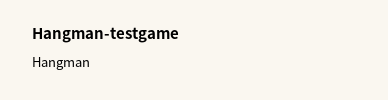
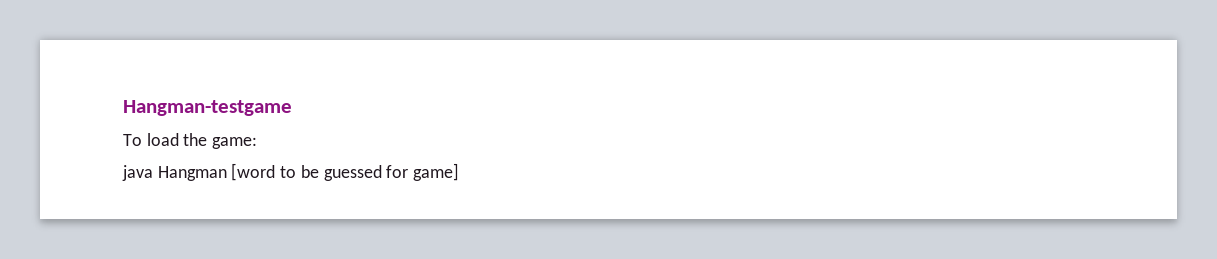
- Hangman
+ To load the game:
+ java Hangman [word to be guessed for game]

